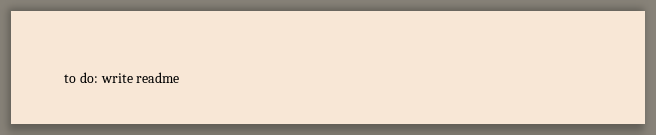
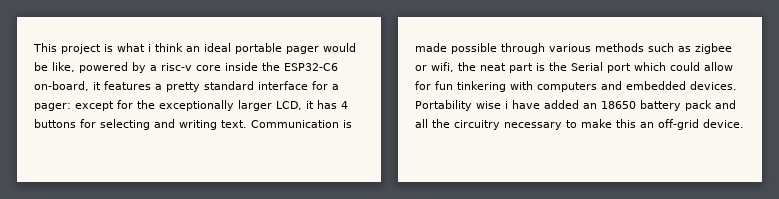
- to do: write readme
+ This project is what i think an ideal portable pager would be like, powered by a risc-v core inside the ESP32-C6 on-board, it features a pretty standard interface for a pager: except for the exceptionally larger LCD, it has 4 buttons for selecting and writing text. Communication is made possible through various methods such as zigbee or wifi, the neat part is the Serial port which could allow for fun tinkering with computers and embedded devices. Portability wise i have added an 18650 battery pack and all the circuitry necessary to make this an off-grid device.

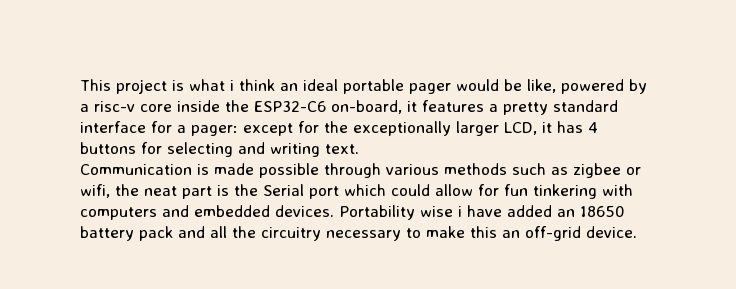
- except for the exceptionally larger LCD, it has 4 buttons for selecting and writing text. Communication is made possible through various methods such as zigbee or wifi, the neat part is the Serial port which could allow for fun tinkering with computers and embedded devices.
+ except for the exceptionally larger LCD, it has 4 buttons for selecting and writing text.
+ Communication is made possible through various methods such as zigbee or wifi, the neat part is the Serial port which could allow for fun tinkering with computers and embedded devices.

